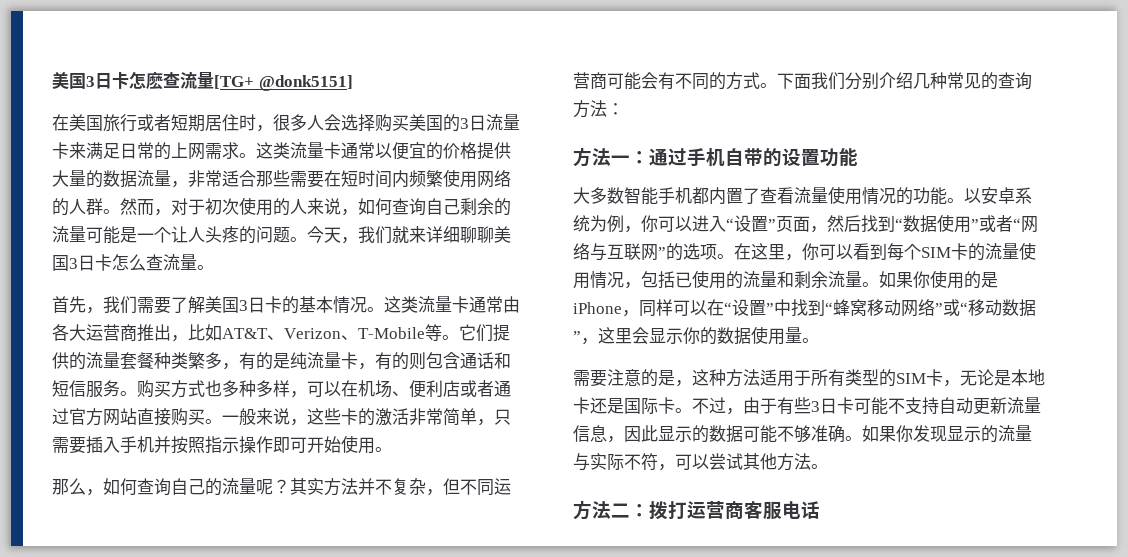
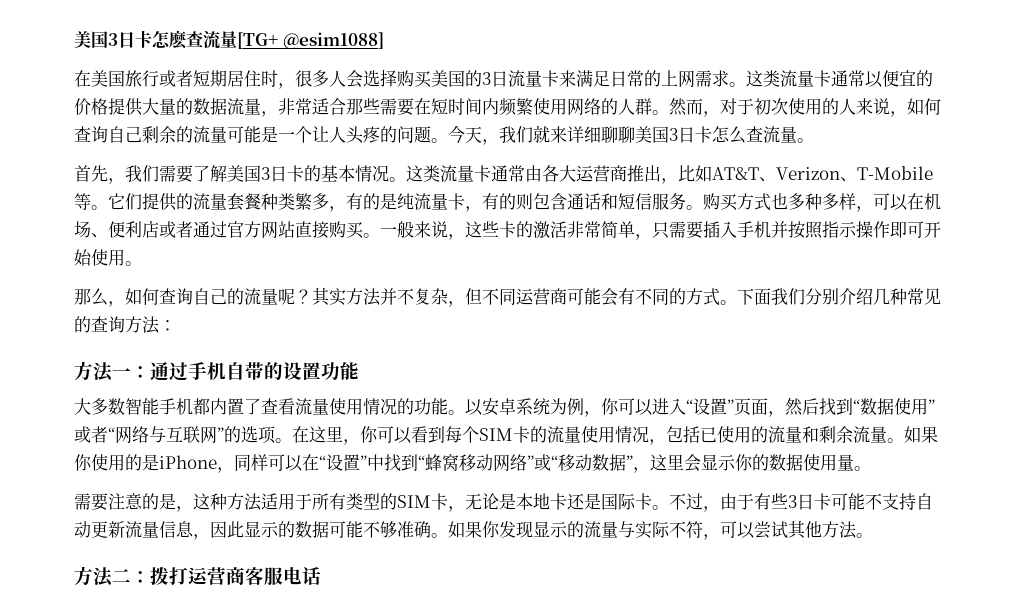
- 美国3日卡怎麽查流量[TG+ @donk5151]
+ 美国3日卡怎麽查流量[TG+ @esim1088]

